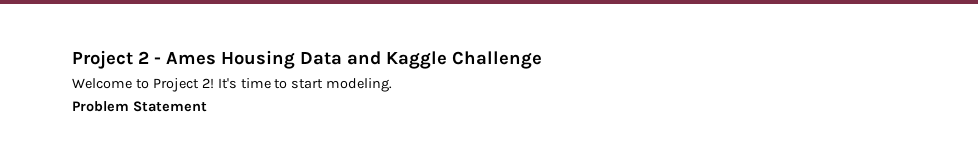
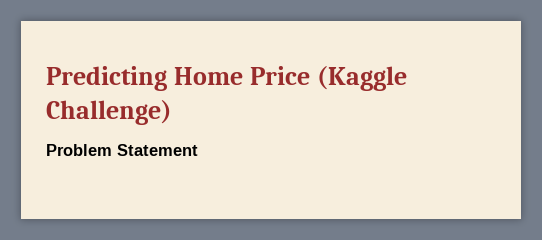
- Project 2 - Ames Housing Data and Kaggle Challenge
- Welcome to Project 2! It's time to start modeling.
+ Predicting Home Price (Kaggle Challenge)

